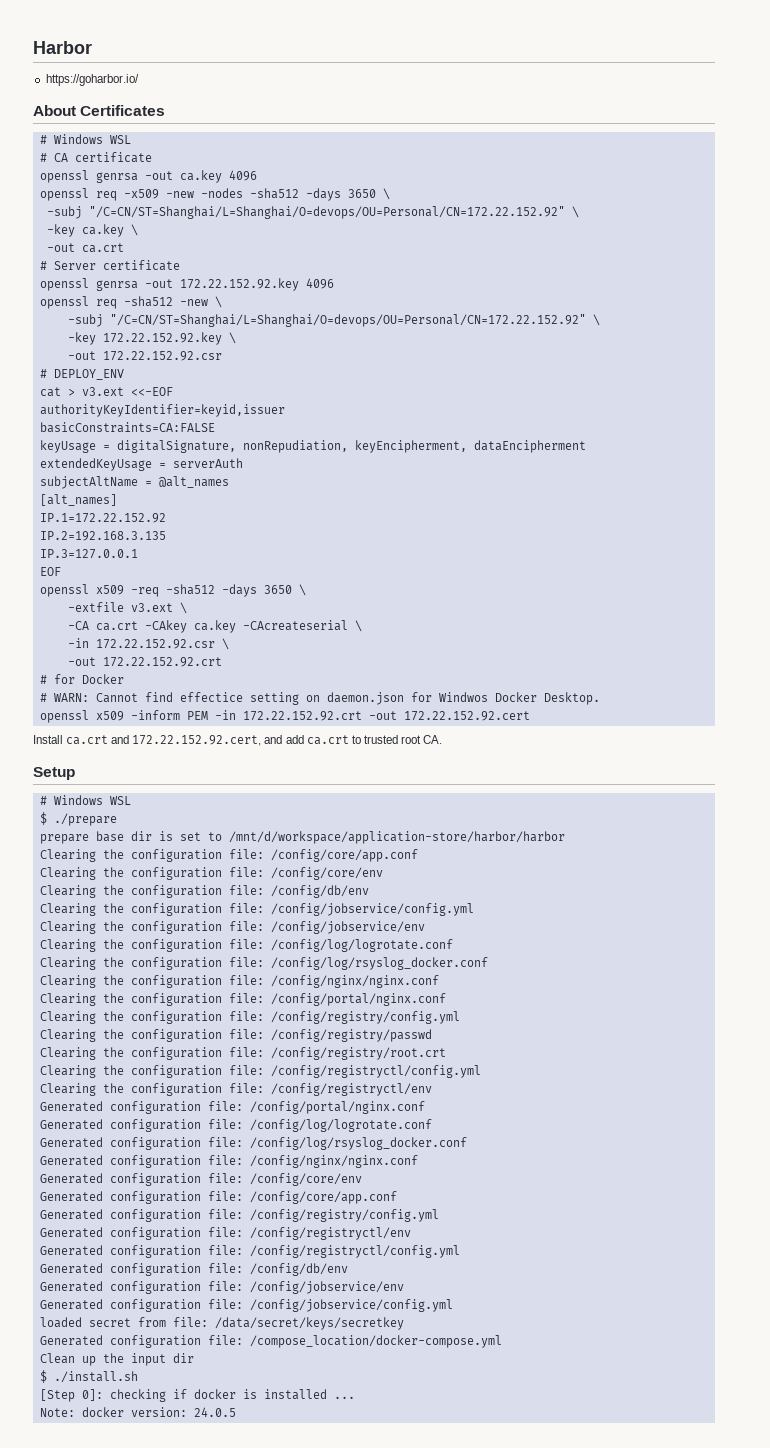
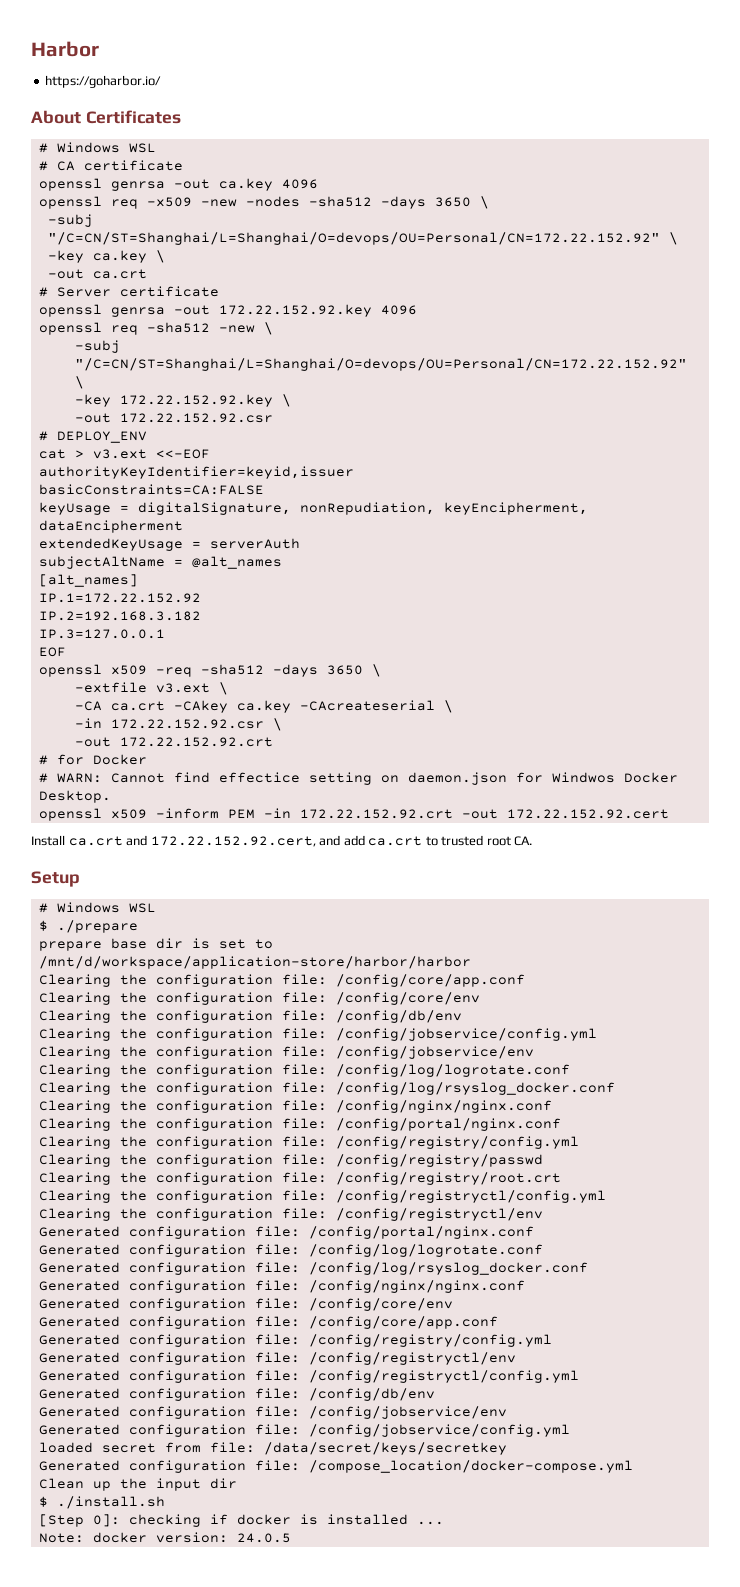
- IP.2=192.168.3.135
+ IP.2=192.168.3.182

